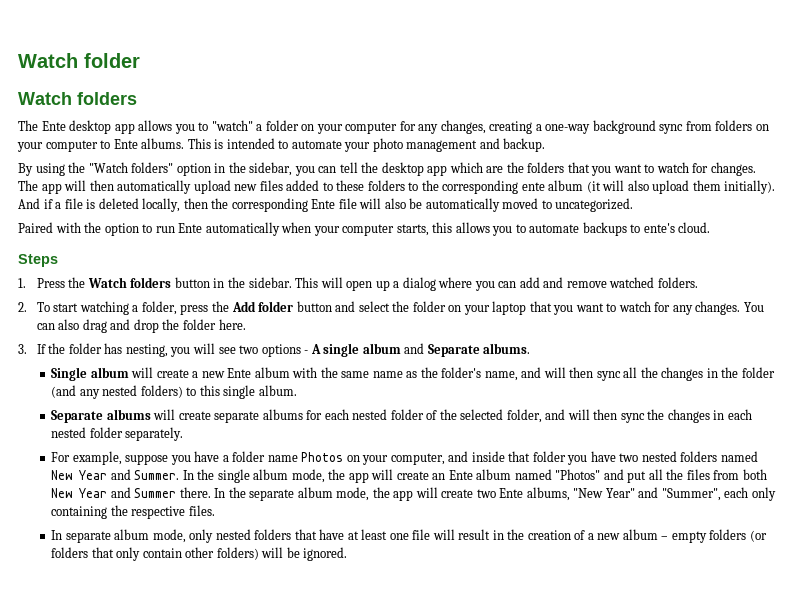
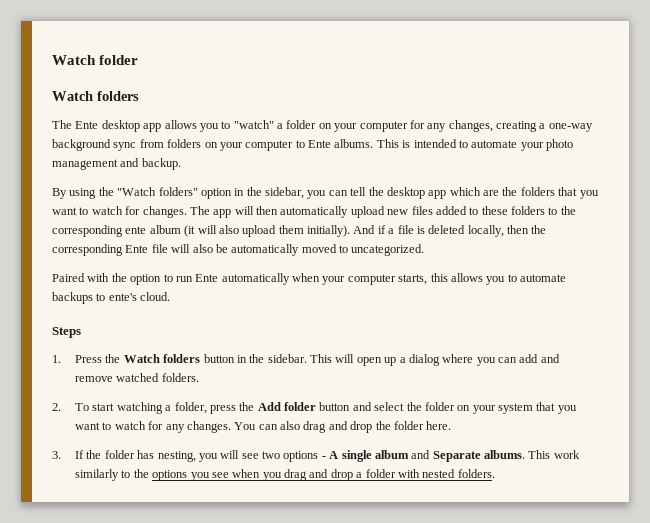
- 2. To start watching a folder, press the Add folder button and select the folder on your laptop that you want to watch for any changes.
+ 2. To start watching a folder, press the Add folder button and select the folder on your system that you want to watch for any changes.
- 3. If the folder has nesting, you will see two options - A single album and Separate albums.
- Single album will create a new Ente album with the same name as the folder's name, and will then sync all the changes in the folder (and any nested folders) to this single album.
- Separate albums will create separate albums for each nested folder of the selected folder, and will then sync the changes in each nested folder separately.
- For example, suppose you have a folder name Photos on your computer, and inside that folder you have two nested folders named New Year and Summer. In the single album mode, the app will create an Ente album named "Photos" and put all the files from both New Year and Summer there. In the separate album mode, the app will create two Ente albums, "New Year" and "Summer", each only containing the respective files.
- In separate album mode, only nested folders that have at least one file will result in the creation of a new album – empty folders (or folders that only contain other folders) will be ignored.
+ 3. If the folder has nesting, you will see two options - A single album and Separate albums. This work similarly to the options you see when you drag and drop a folder with nested folders.

